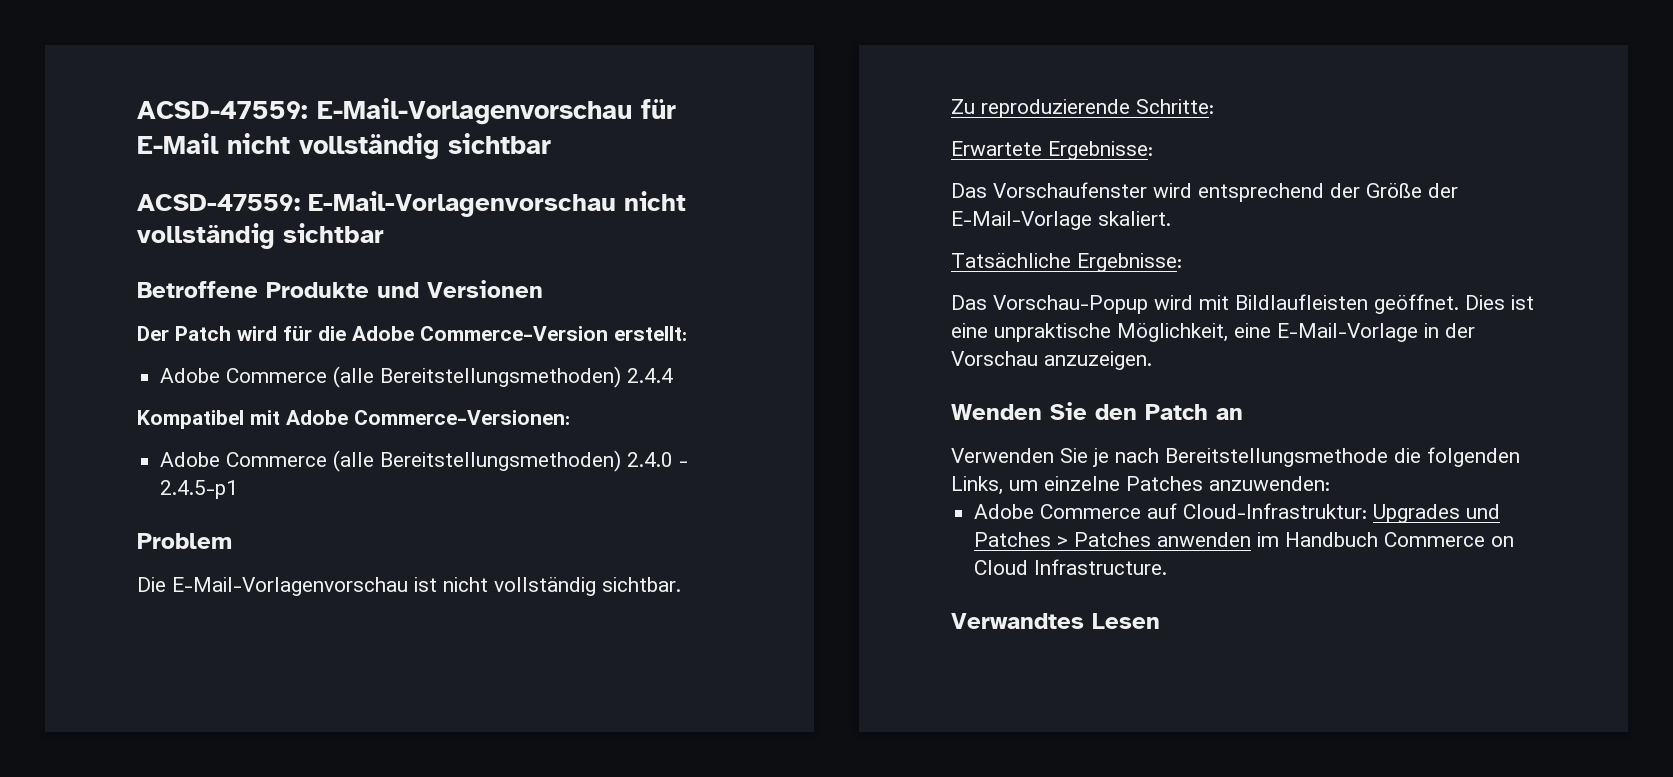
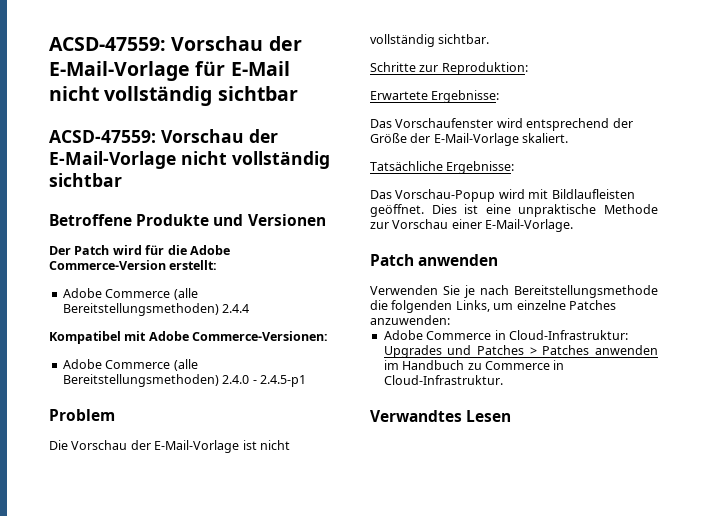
- ACSD-47559: E-Mail-Vorlagenvorschau für E-Mail nicht vollständig sichtbar
+ ACSD-47559: Vorschau der E-Mail-Vorlage für E-Mail nicht vollständig sichtbar
- ACSD-47559: E-Mail-Vorlagenvorschau nicht vollständig sichtbar
+ ACSD-47559: Vorschau der E-Mail-Vorlage nicht vollständig sichtbar
- Die E-Mail-Vorlagenvorschau ist nicht vollständig sichtbar.
+ Die Vorschau der E-Mail-Vorlage ist nicht vollständig sichtbar.
- Zu reproduzierende Schritte:
+ Schritte zur Reproduktion:
- Dies ist eine unpraktische Möglichkeit, eine E-Mail-Vorlage in der Vorschau anzuzeigen.
- Wenden Sie den Patch an
+ Dies ist eine unpraktische Methode zur Vorschau einer E-Mail-Vorlage.
+ Patch anwenden
- Adobe Commerce auf Cloud-Infrastruktur: Upgrades und Patches > Patches anwenden im Handbuch Commerce on Cloud Infrastructure.
+ Adobe Commerce in Cloud-Infrastruktur: Upgrades und Patches > Patches anwenden im Handbuch zu Commerce in Cloud-Infrastruktur.

